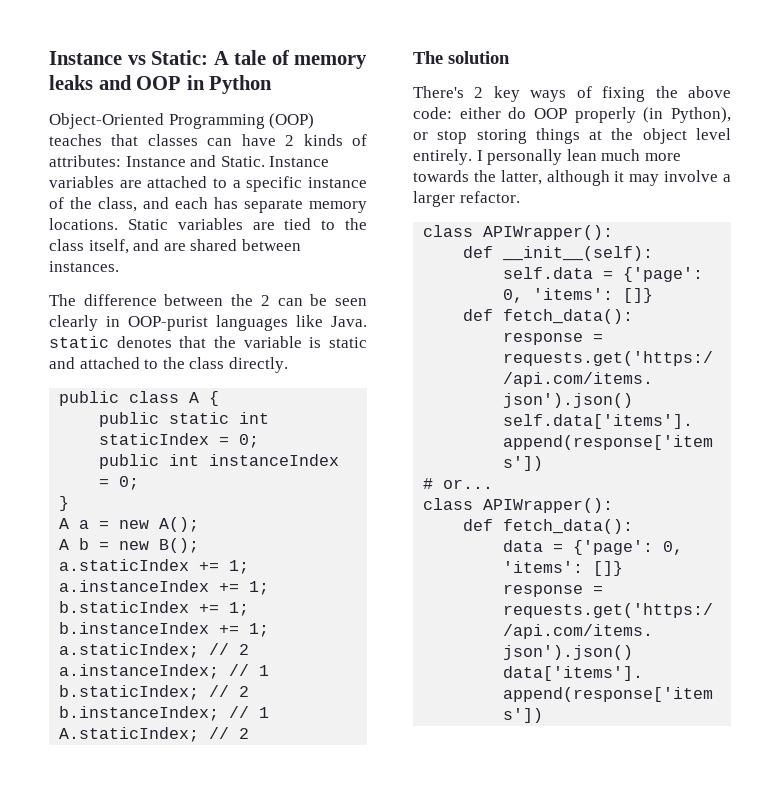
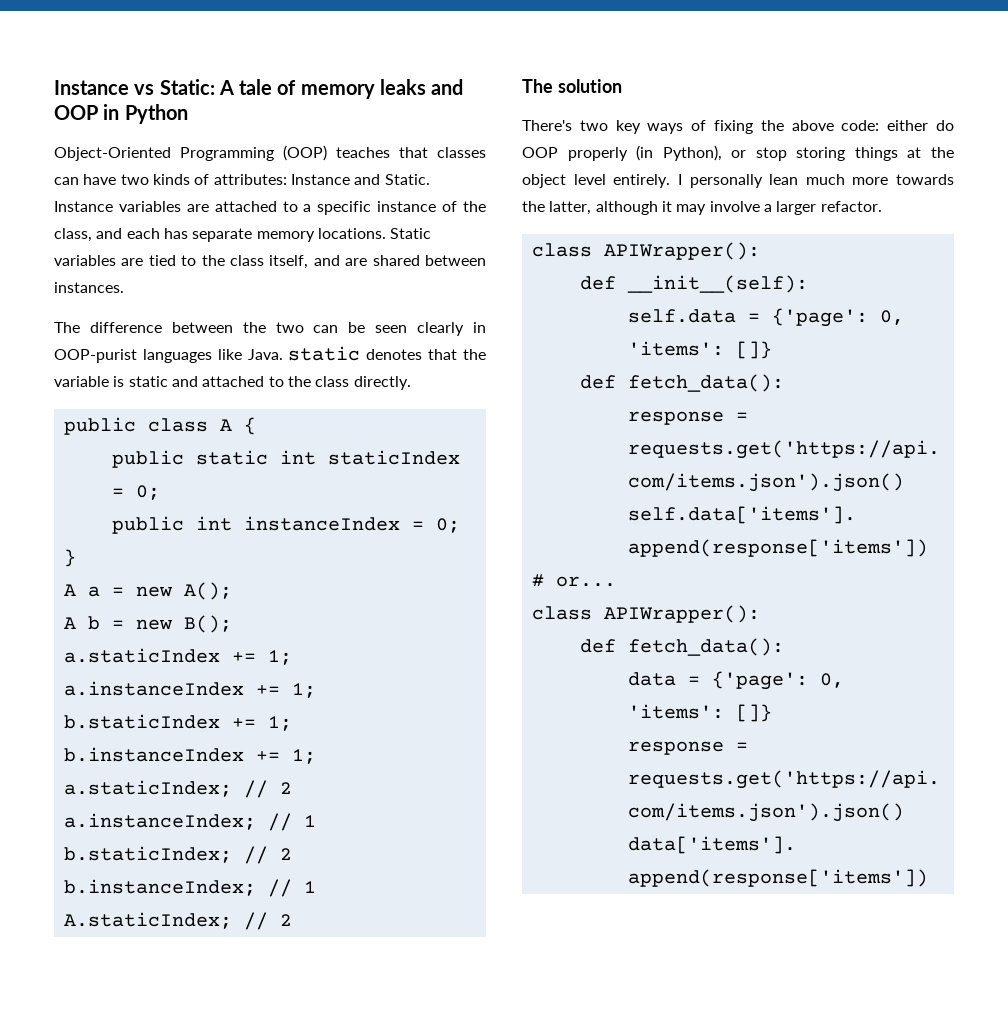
- Object-Oriented Programming (OOP) teaches that classes can have 2 kinds of attributes: Instance and Static.
+ Object-Oriented Programming (OOP) teaches that classes can have two kinds of attributes: Instance and Static.
- The difference between the 2 can be seen clearly in OOP-purist languages like Java. static denotes that the variable is static and attached to the class directly.
+ The difference between the two can be seen clearly in OOP-purist languages like Java. static denotes that the variable is static and attached to the class directly.
- There's 2 key ways of fixing the above code: either do OOP properly (in Python), or stop storing things at the object level entirely.
+ There's two key ways of fixing the above code: either do OOP properly (in Python), or stop storing things at the object level entirely.

